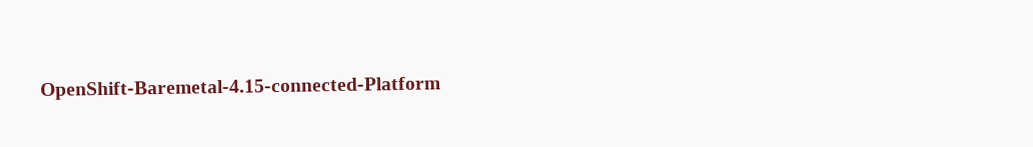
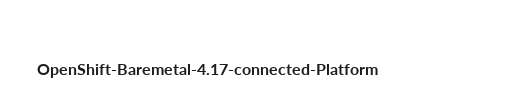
- OpenShift-Baremetal-4.15-connected-Platform
+ OpenShift-Baremetal-4.17-connected-Platform

